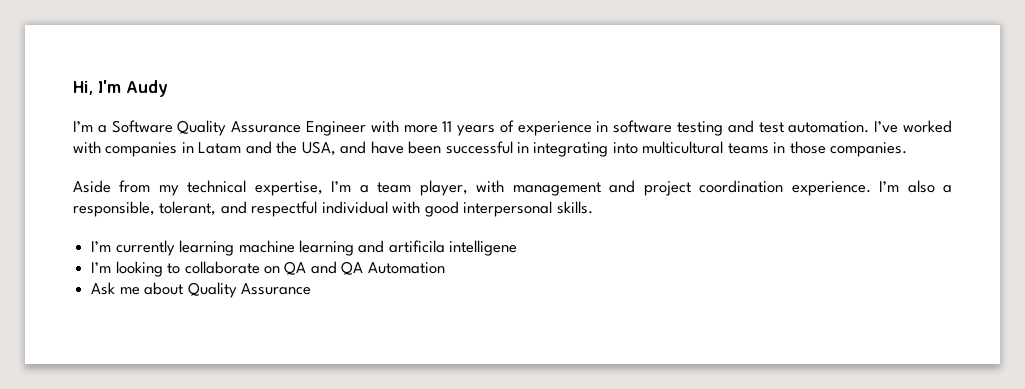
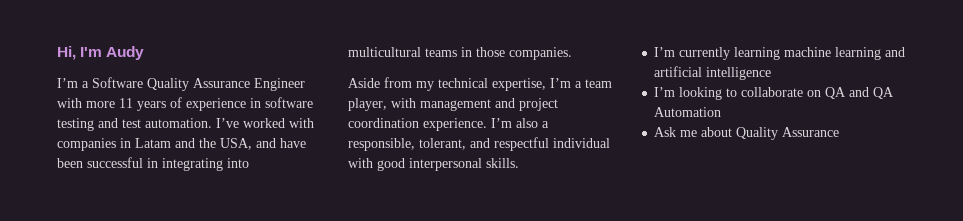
- I’m currently learning machine learning and artificila intelligene
+ I’m currently learning machine learning and artificial intelligence

